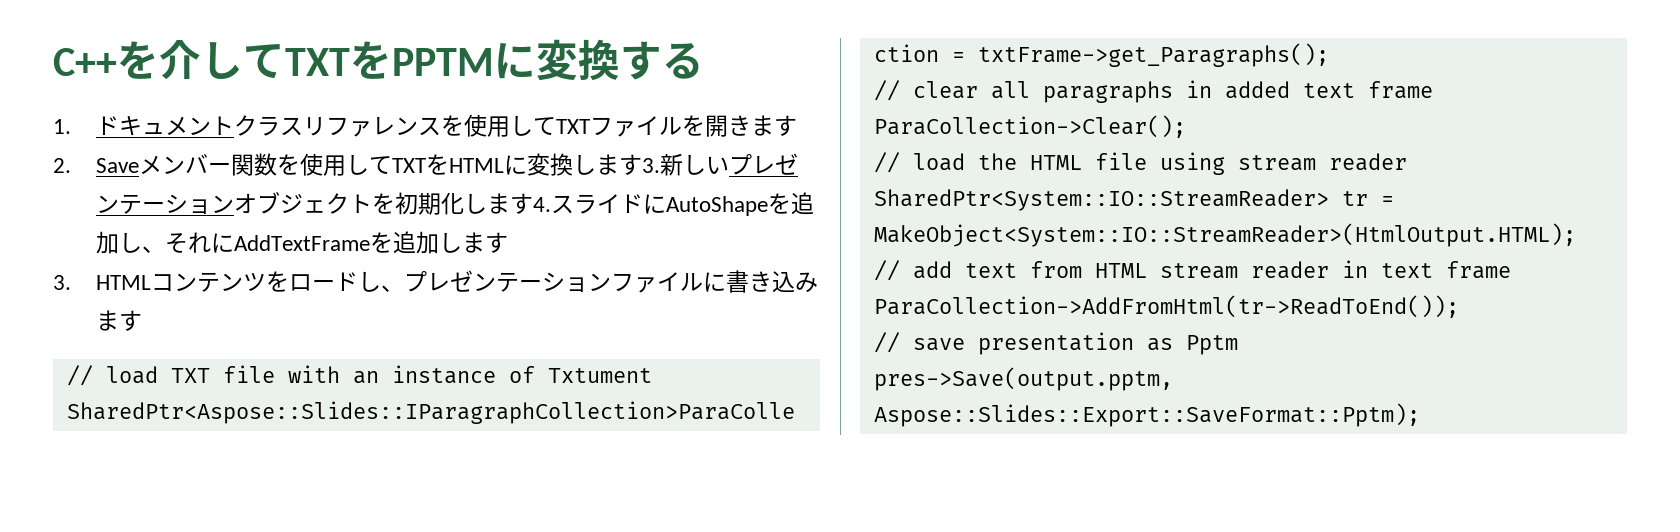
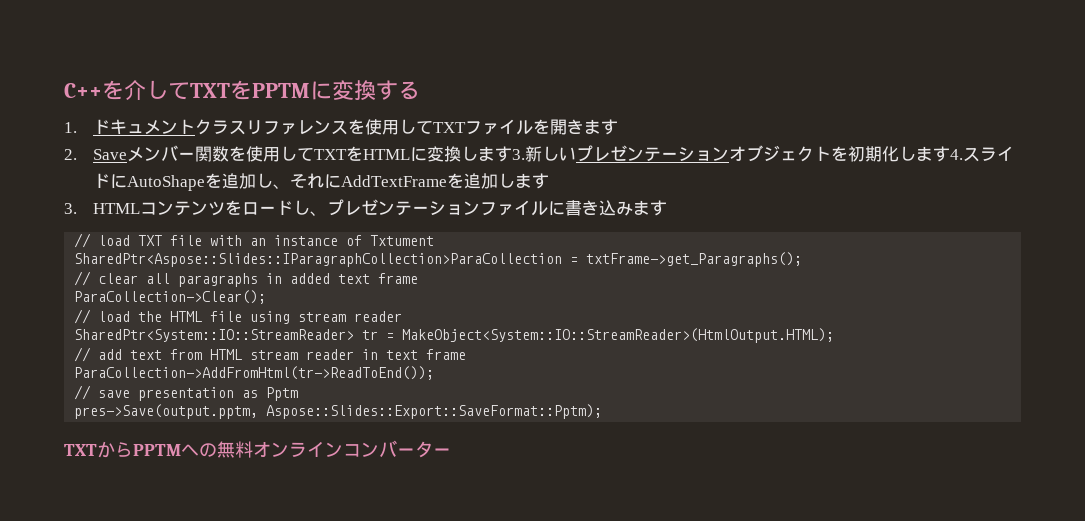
+ TXTからPPTMへの無料オンラインコンバーター

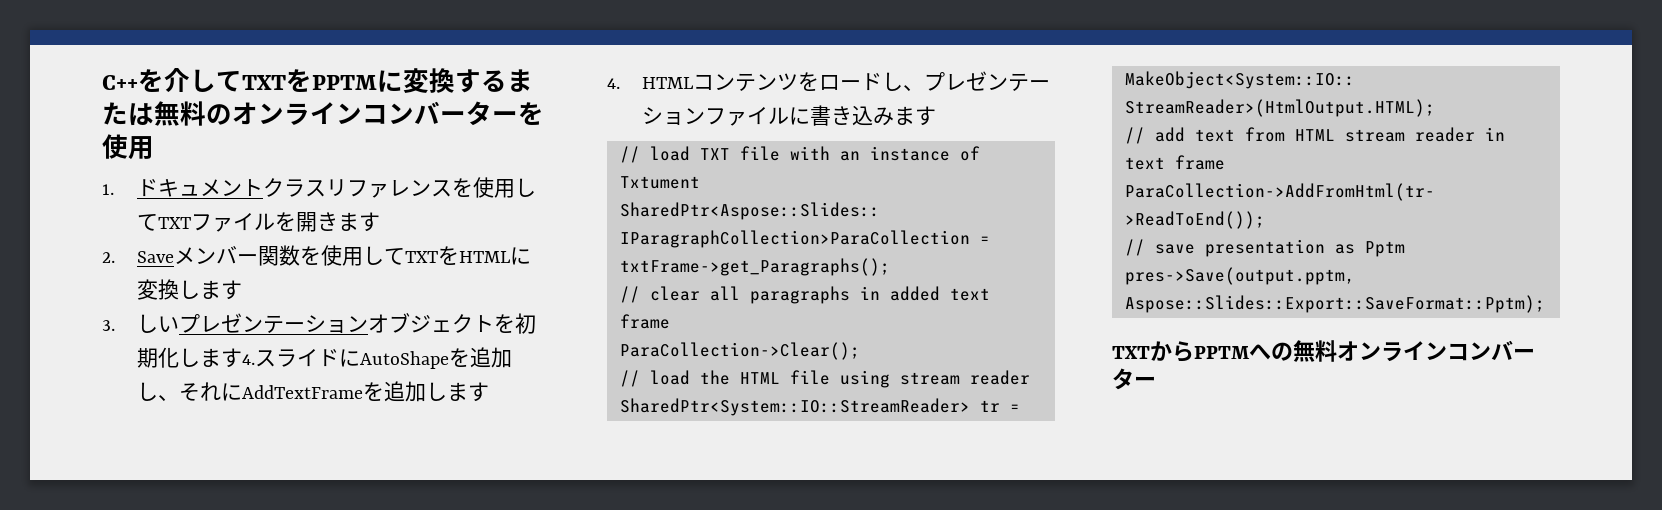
- C++を介してTXTをPPTMに変換する
+ C++を介してTXTをPPTMに変換するまたは無料のオンラインコンバーターを使用
- 2. Saveメンバー関数を使用してTXTをHTMLに変換します3.新しいプレゼンテーションオブジェクトを初期化します4.スライドにAutoShapeを追加し、それにAddTextFrameを追加します
+ 2. Saveメンバー関数を使用してTXTをHTMLに変換します
+ 3.しいプレゼンテーションオブジェクトを初期化します4.スライドにAutoShapeを追加し、それにAddTextFrameを追加します
- 3. HTMLコンテンツをロードし、プレゼンテーションファイルに書き込みます
+ 4. HTMLコンテンツをロードし、プレゼンテーションファイルに書き込みます

